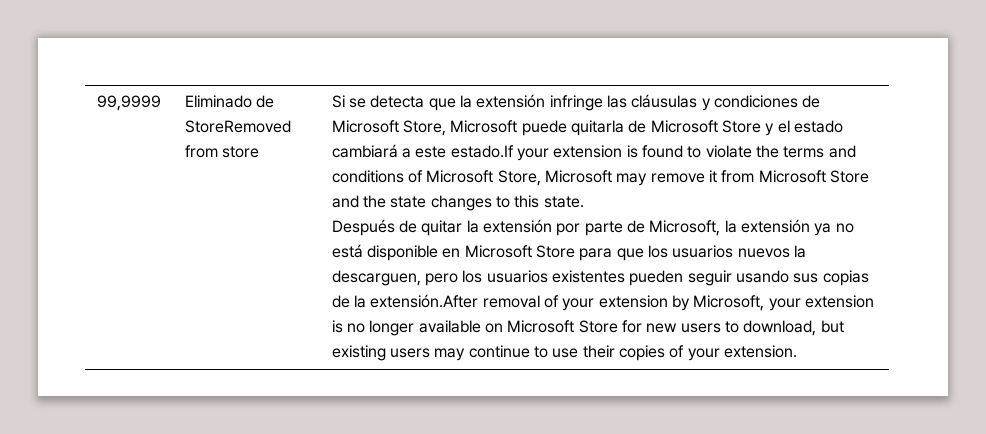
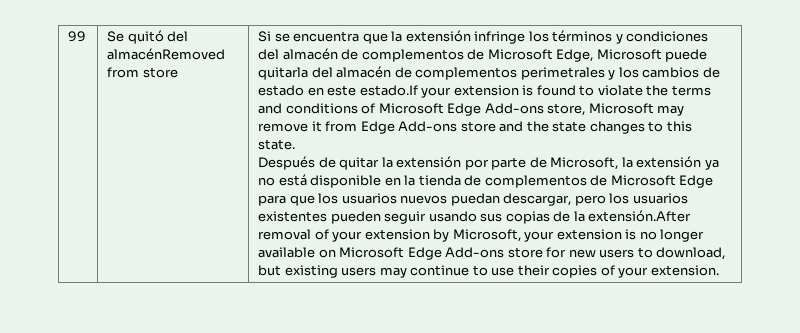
- 99,9999 | Eliminado de StoreRemoved from store
+ 99 | Se quitó del almacénRemoved from store
- Si se detecta que la extensión infringe las cláusulas y condiciones de Microsoft Store, Microsoft puede quitarla de Microsoft Store y el estado cambiará a este estado.If your extension is found to violate the terms and conditions of Microsoft Store, Microsoft may remove it from Microsoft Store and the state changes to this state.
+ Si se encuentra que la extensión infringe los términos y condiciones del almacén de complementos de Microsoft Edge, Microsoft puede quitarla del almacén de complementos perimetrales y los cambios de estado en este estado.If your extension is found to violate the terms and conditions of Microsoft Edge Add-ons store, Microsoft may remove it from Edge Add-ons store and the state changes to this state.
- Después de quitar la extensión por parte de Microsoft, la extensión ya no está disponible en Microsoft Store para que los usuarios nuevos la descarguen, pero los usuarios existentes pueden seguir usando sus copias de la extensión.After removal of your extension by Microsoft, your extension is no longer available on Microsoft Store for new users to download, but existing users may continue to use their copies of your extension.
+ Después de quitar la extensión por parte de Microsoft, la extensión ya no está disponible en la tienda de complementos de Microsoft Edge para que los usuarios nuevos puedan descargar, pero los usuarios existentes pueden seguir usando sus copias de la extensión.After removal of your extension by Microsoft, your extension is no longer available on Microsoft Edge Add-ons store for new users to download, but existing users may continue to use their copies of your extension.

